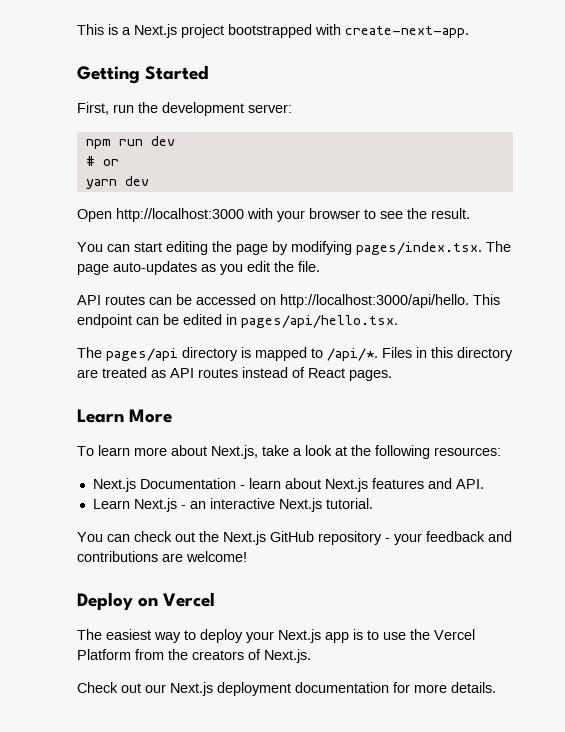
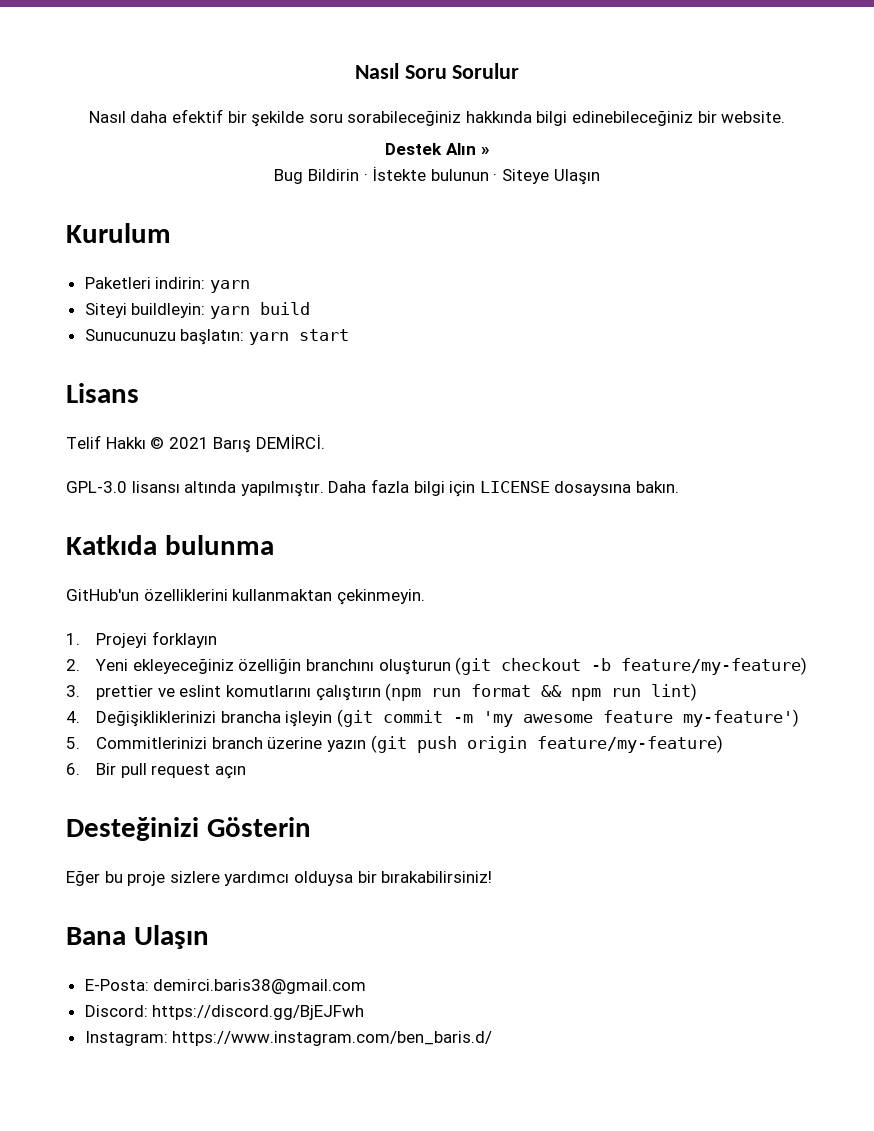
- This is a Next.js project bootstrapped with create-next-app.
- Getting Started
- First, run the development server:
- npm run dev
- # or
- yarn dev
- Open http://localhost:3000 with your browser to see the result.
- You can start editing the page by modifying pages/index.tsx. The page auto-updates as you edit the file.
- API routes can be accessed on http://localhost:3000/api/hello. This endpoint can be edited in pages/api/hello.tsx.
- The pages/api directory is mapped to /api/*. Files in this directory are treated as API routes instead of React pages.
- Learn More
- To learn more about Next.js, take a look at the following resources:
- Next.js Documentation - learn about Next.js features and API.
- Learn Next.js - an interactive Next.js tutorial.
- You can check out the Next.js GitHub repository - your feedback and contributions are welcome!
- Deploy on Vercel
- The easiest way to deploy your Next.js app is to use the Vercel Platform from the creators of Next.js.
- Check out our Next.js deployment documentation for more details.
+ Nasıl Soru Sorulur
+ Nasıl daha efektif bir şekilde soru sorabileceğiniz hakkında bilgi edinebileceğiniz bir website.
+ Destek Alın »
+ Bug Bildirin · İstekte bulunun · Siteye Ulaşın
+ Kurulum
+ Paketleri indirin: yarn
+ Siteyi buildleyin: yarn build
+ Sunucunuzu başlatın: yarn start
+ Lisans
+ Telif Hakkı © 2021 Barış DEMİRCİ.
+ GPL-3.0 lisansı altında yapılmıştır. Daha fazla bilgi için LICENSE dosaysına bakın.
+ Katkıda bulunma
+ GitHub'un özelliklerini kullanmaktan çekinmeyin.
+ 1. Projeyi forklayın
+ 2. Yeni ekleyeceğiniz özelliğin branchını oluşturun (git checkout -b feature/my-feature)
+ 3. prettier ve eslint komutlarını çalıştırın (npm run format && npm run lint)
+ 4. Değişikliklerinizi brancha işleyin (git commit -m 'my awesome feature my-feature')
+ 5. Commitlerinizi branch üzerine yazın (git push origin feature/my-feature)
+ 6. Bir pull request açın
+ Desteğinizi Gösterin
+ Eğer bu proje sizlere yardımcı olduysa bir bırakabilirsiniz!
+ Bana Ulaşın
+ E-Posta: demirci.baris38@gmail.com
+ Discord: https://discord.gg/BjEJFwh
+ Instagram: https://www.instagram.com/ben_baris.d/

